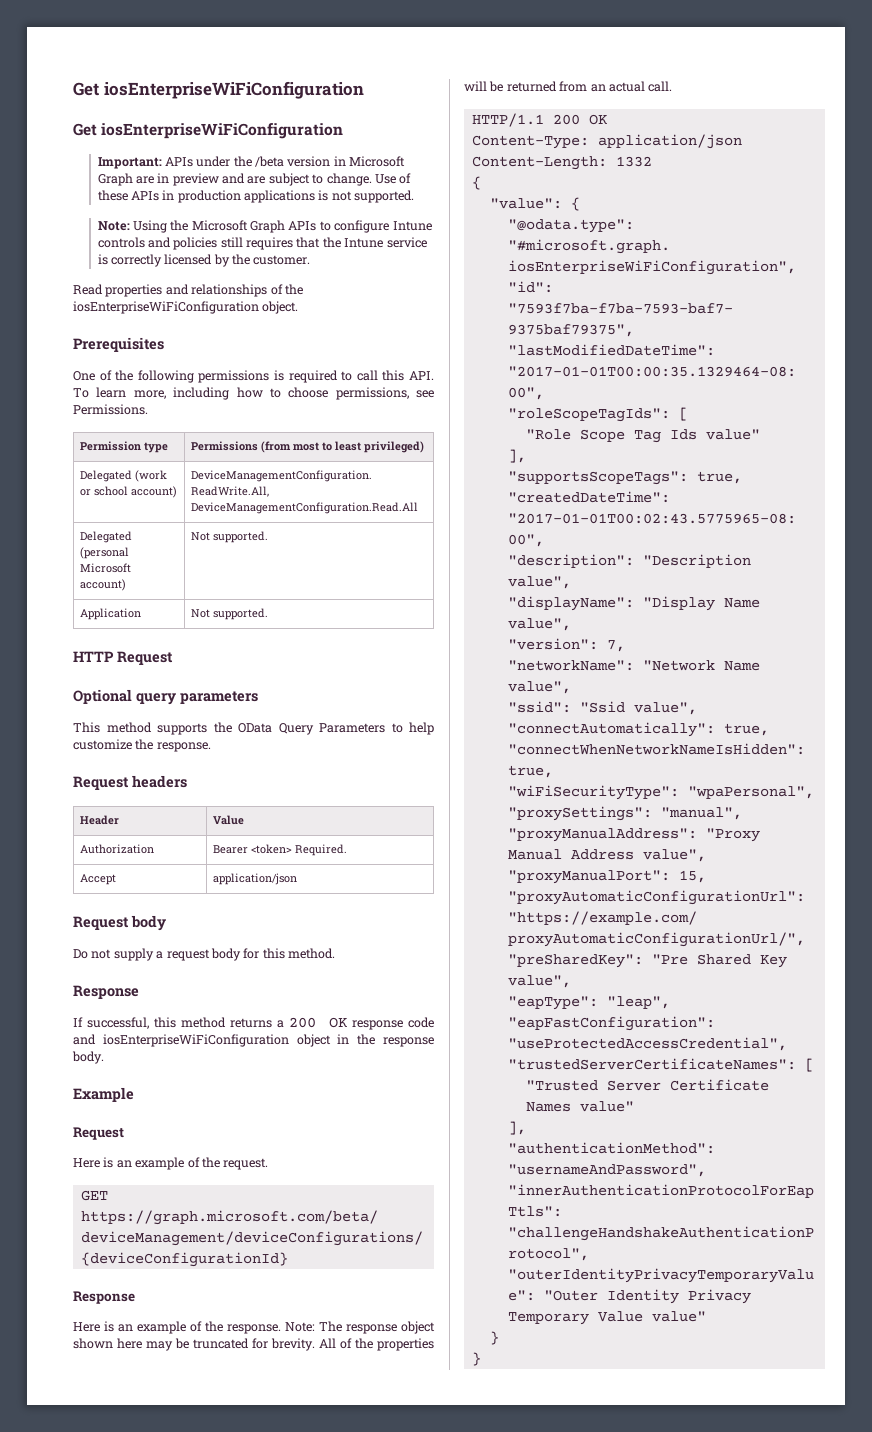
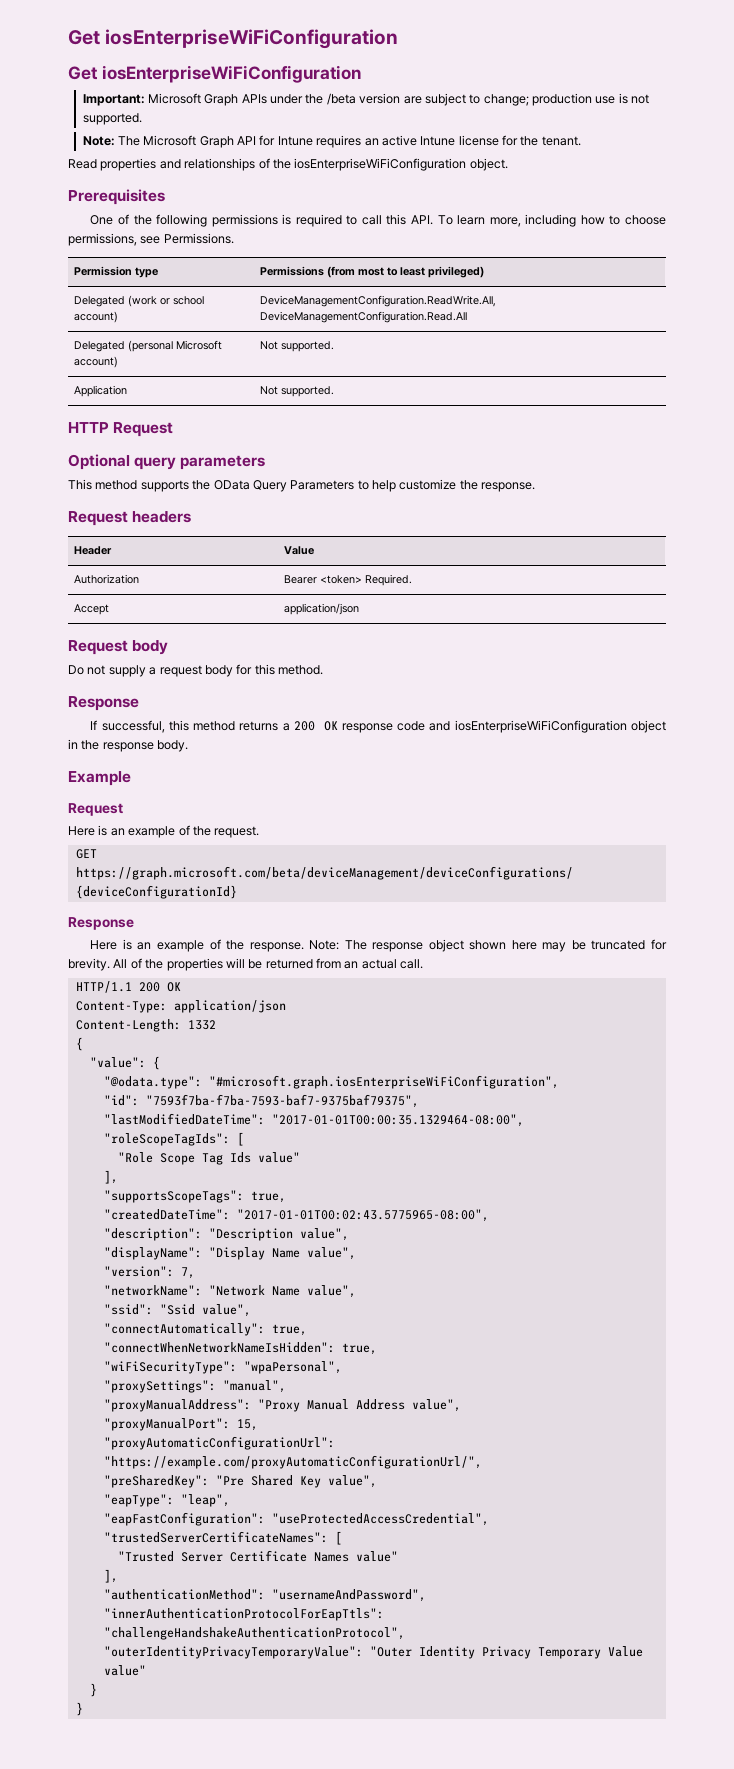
- Important: APIs under the /beta version in Microsoft Graph are in preview and are subject to change. Use of these APIs in production applications is not supported.
- Note: Using the Microsoft Graph APIs to configure Intune controls and policies still requires that the Intune service is correctly licensed by the customer.
+ Important: Microsoft Graph APIs under the /beta version are subject to change; production use is not supported.
+ Note: The Microsoft Graph API for Intune requires an active Intune license for the tenant.

